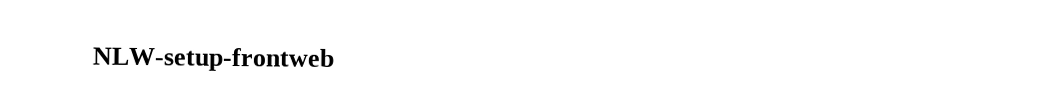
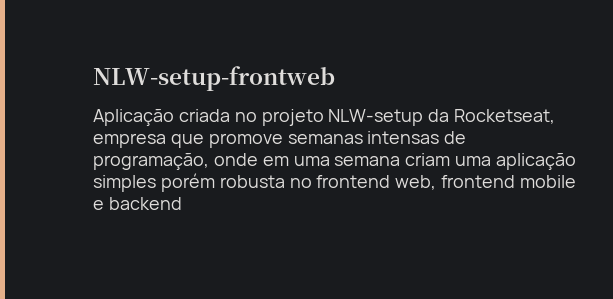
+ Aplicação criada no projeto NLW-setup da Rocketseat, empresa que promove semanas intensas de programação, onde em uma semana criam uma aplicação simples porém robusta no frontend web, frontend mobile e backend

